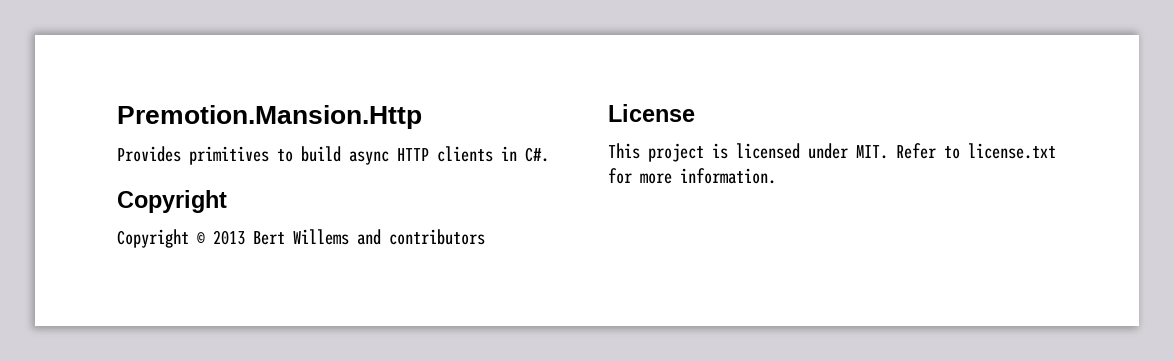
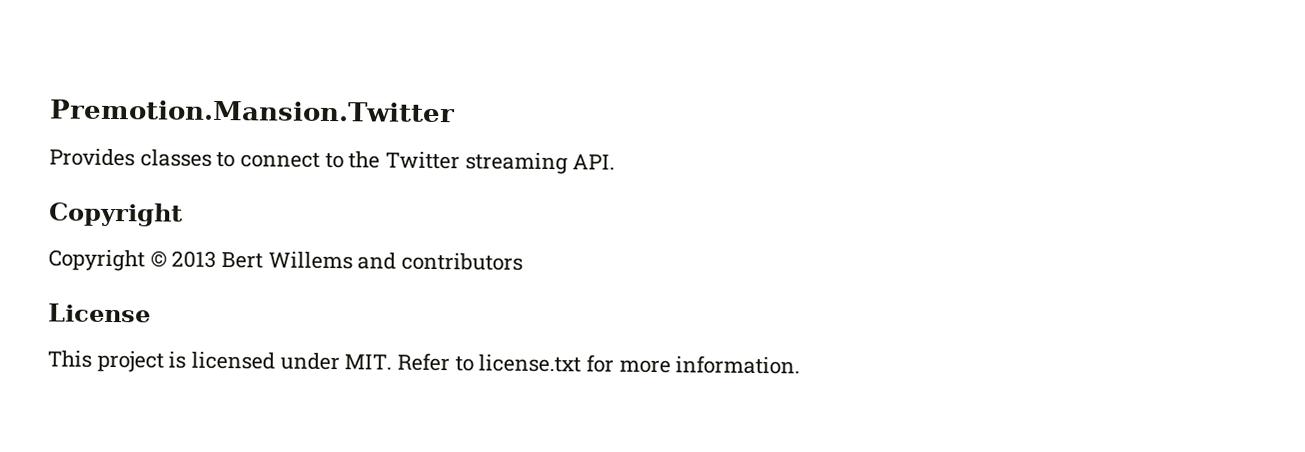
- Premotion.Mansion.Http
+ Premotion.Mansion.Twitter
- Provides primitives to build async HTTP clients in C#.
+ Provides classes to connect to the Twitter streaming API.

